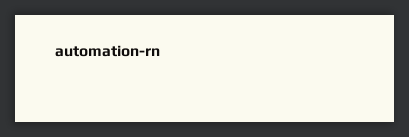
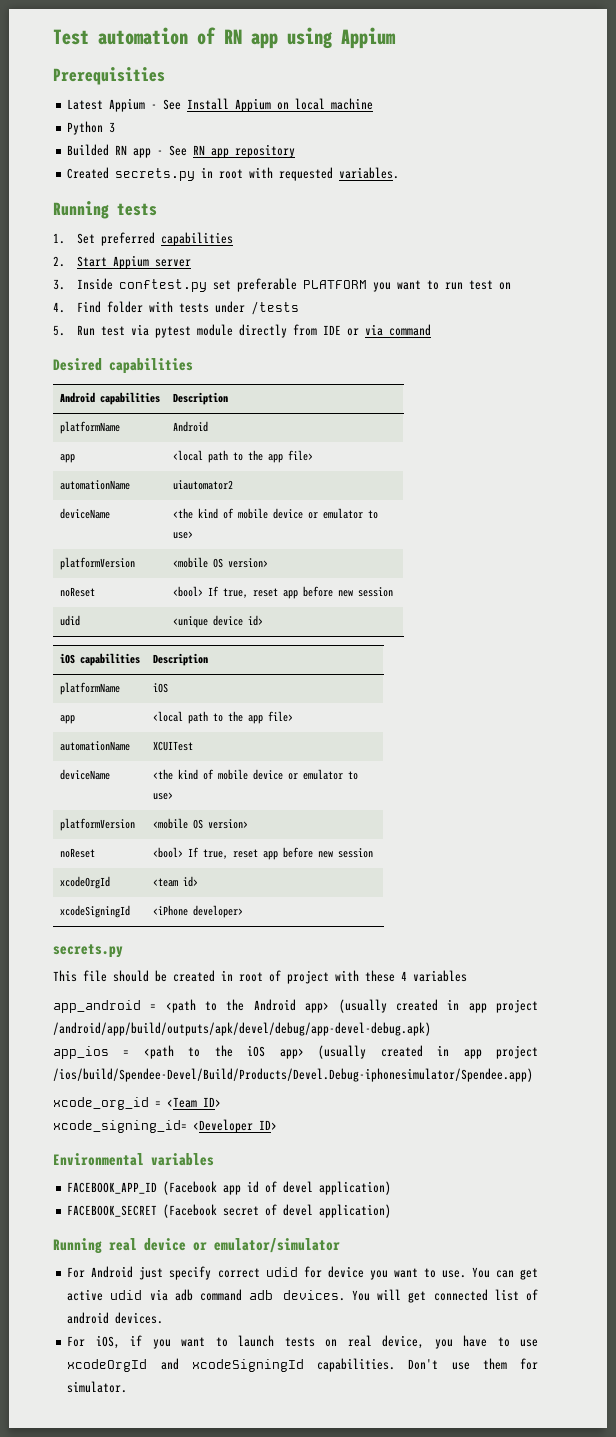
- automation-rn
+ Test automation of RN app using Appium
+ Prerequisities
+ Latest Appium - See Install Appium on local machine
+ Python 3
+ Builded RN app - See RN app repository
+ Created secrets.py in root with requested variables.
+ Running tests
+ 1. Set preferred capabilities
+ 2. Start Appium server
+ 3. Inside conftest.py set preferable PLATFORM you want to run test on
+ 4. Find folder with tests under /tests
+ 5. Run test via pytest module directly from IDE or via command
+ Desired capabilities
+ Android capabilities | Description
+ platformName | Android
+ app | <local path to the app file>
+ automationName | uiautomator2
+ deviceName | <the kind of mobile device or emulator to use>
+ platformVersion | <mobile OS version>
+ noReset | <bool> If true, reset app before new session
+ udid | <unique device id>
+ iOS capabilities | Description
+ platformName | iOS
+ app | <local path to the app file>
+ automationName | XCUITest
+ deviceName | <the kind of mobile device or emulator to use>
+ platformVersion | <mobile OS version>
+ noReset | <bool> If true, reset app before new session
+ xcodeOrgId | <team id>
+ xcodeSigningId | <iPhone developer>
+ secrets.py
+ This file should be created in root of project with these 4 variables
+ app_android = <path to the Android app> (usually created in app project /android/app/build/outputs/apk/devel/debug/app-devel-debug.apk)
+ app_ios = <path to the iOS app> (usually created in app project /ios/build/Spendee-Devel/Build/Products/Devel.Debug-iphonesimulator/Spendee.app)
+ xcode_org_id = <Team ID>
+ xcode_signing_id= <Developer ID>
+ Environmental variables
+ FACEBOOK_APP_ID (Facebook app id of devel application)
+ FACEBOOK_SECRET (Facebook secret of devel application)
+ Running real device or emulator/simulator
+ For Android just specify correct udid for device you want to use. You can get active udid via adb command adb devices. You will get connected list of android devices.
+ For iOS, if you want to launch tests on real device, you have to use xcodeOrgId and xcodeSigningId capabilities. Don't use them for simulator.

